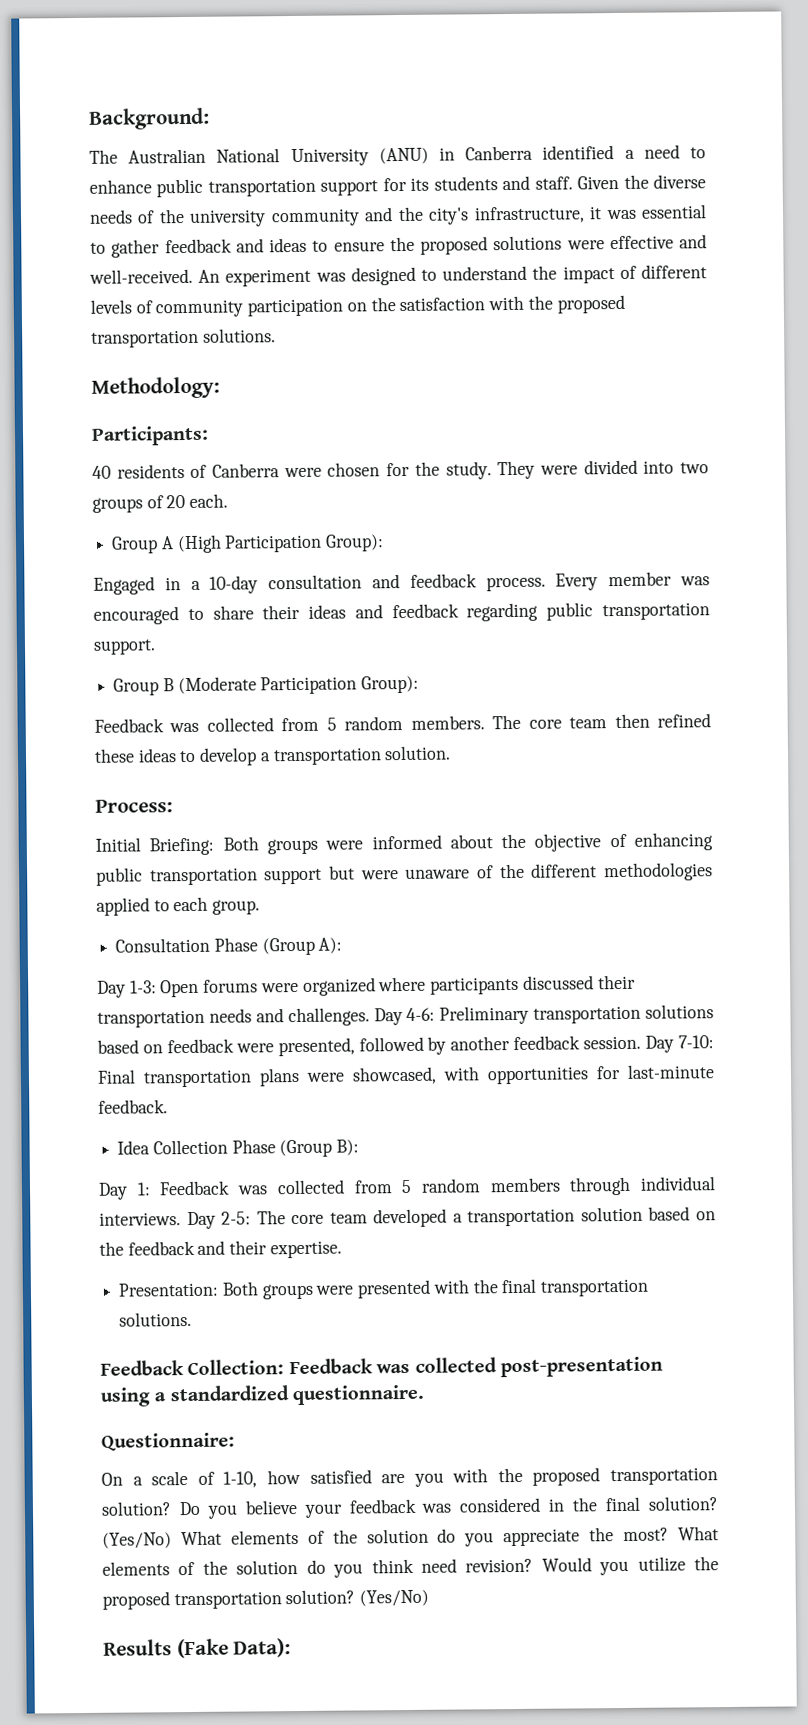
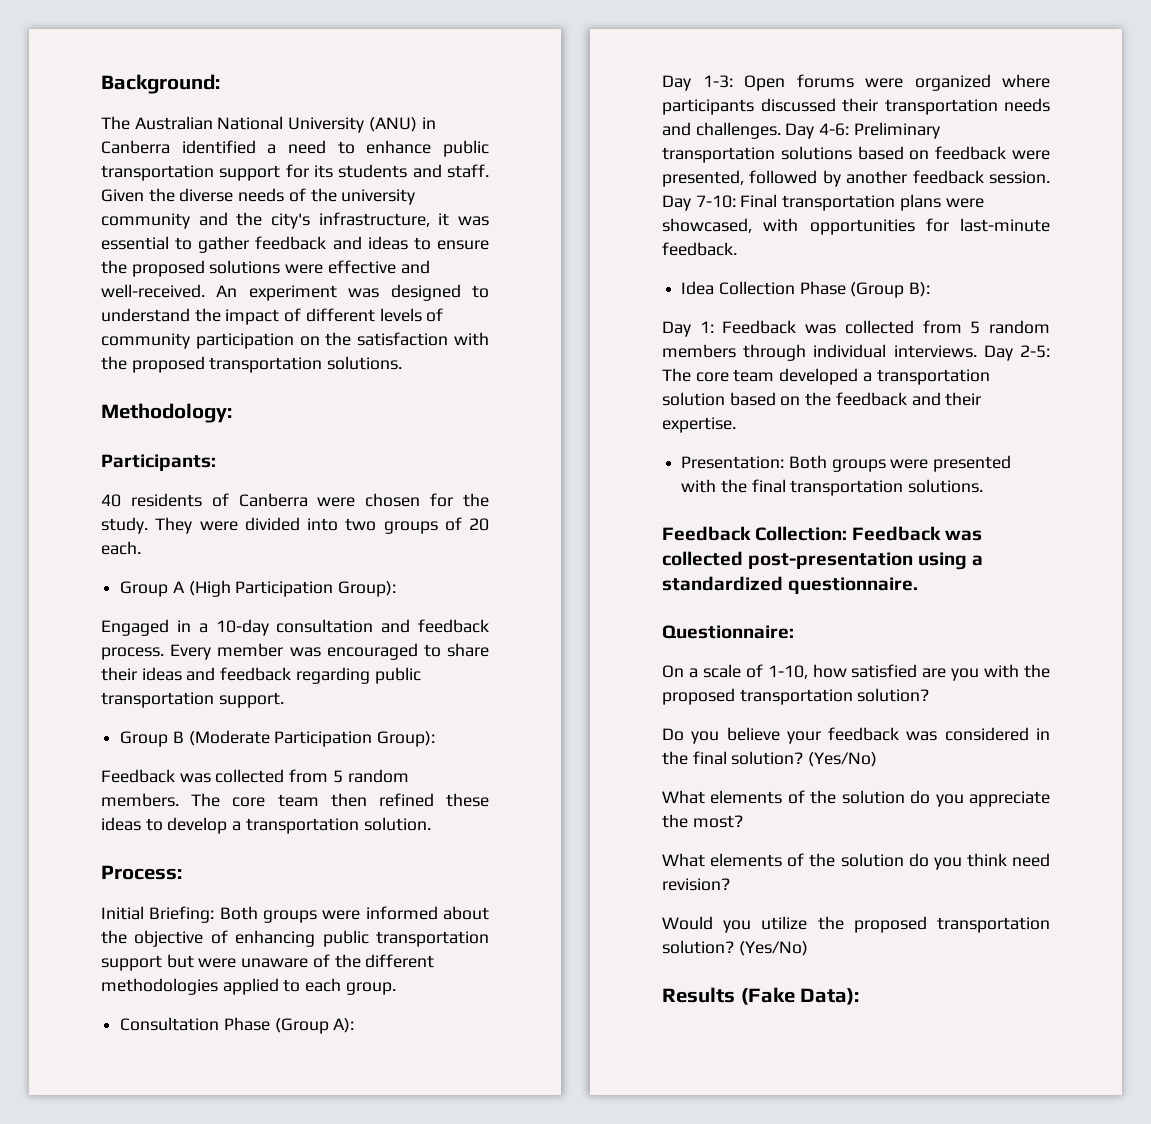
- On a scale of 1-10, how satisfied are you with the proposed transportation solution? Do you believe your feedback was considered in the final solution? (Yes/No) What elements of the solution do you appreciate the most? What elements of the solution do you think need revision? Would you utilize the proposed transportation solution?
+ On a scale of 1-10, how satisfied are you with the proposed transportation solution?
+ Do you believe your feedback was considered in the final solution? (Yes/No)
+ What elements of the solution do you appreciate the most?
+ What elements of the solution do you think need revision?
+ Would you utilize the proposed transportation solution?

